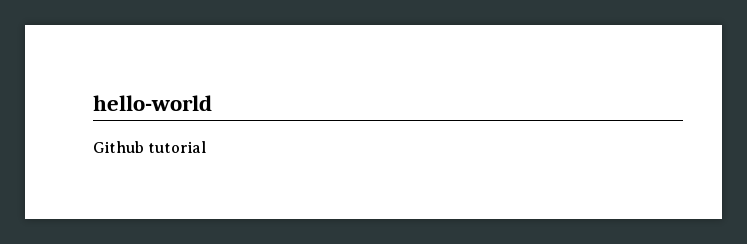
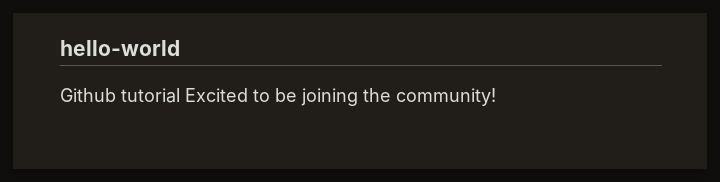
- Github tutorial
+ Github tutorial Excited to be joining the community!

